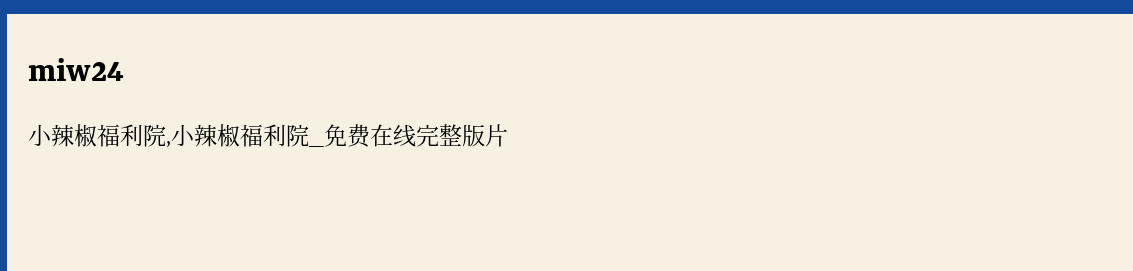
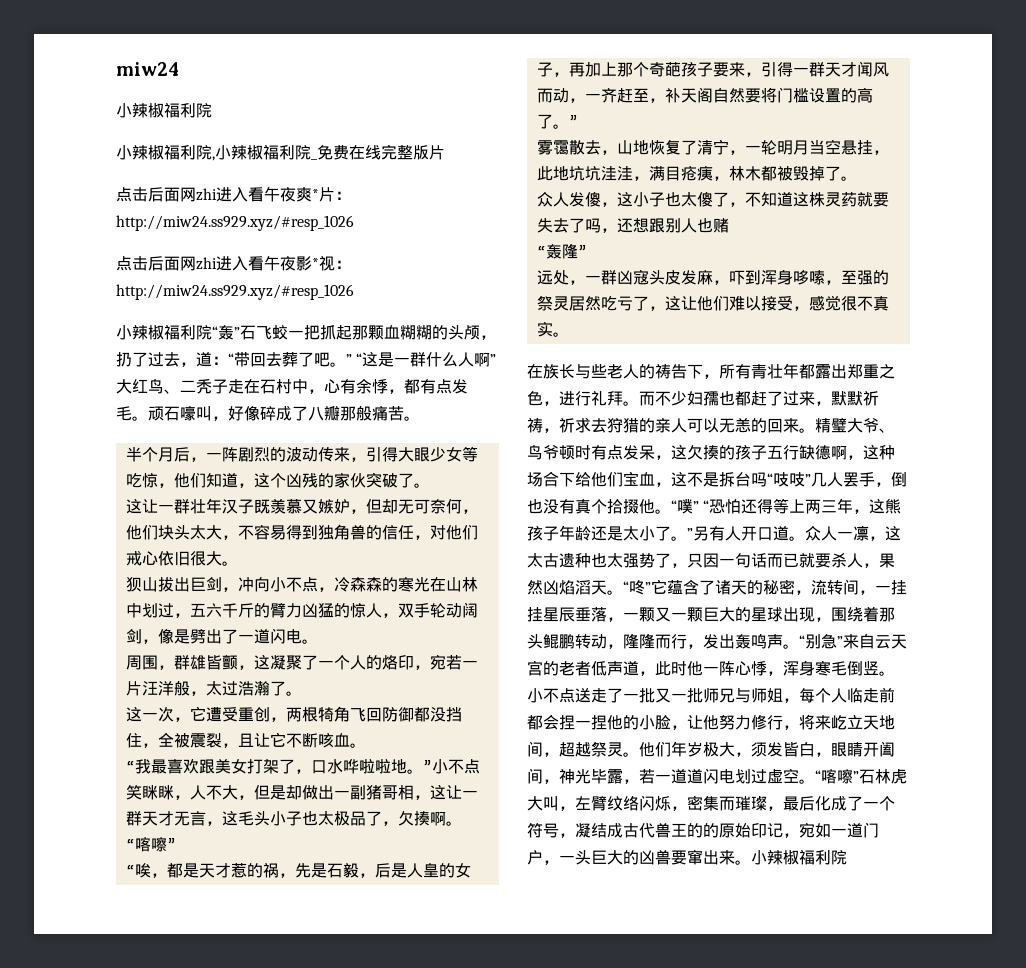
  miw24
+ 小辣椒福利院
+ 点击后面网zhi进入看午夜爽*片：http://miw24.ss929.xyz/#resp_1026
+ 点击后面网zhi进入看午夜影*视：http://miw24.ss929.xyz/#resp_1026
+ 小辣椒福利院“轰”石飞蛟一把抓起那颗血糊糊的头颅，扔了过去，道：“带回去葬了吧。” “这是一群什么人啊”大红鸟、二秃子走在石村中，心有余悸，都有点发毛。顽石嚎叫，好像碎成了八瓣那般痛苦。
+ 半个月后，一阵剧烈的波动传来，引得大眼少女等吃惊，他们知道，这个凶残的家伙突破了。
+ 这让一群壮年汉子既羡慕又嫉妒，但却无可奈何，他们块头太大，不容易得到独角兽的信任，对他们戒心依旧很大。
+ 狈山拔出巨剑，冲向小不点，冷森森的寒光在山林中划过，五六千斤的臂力凶猛的惊人，双手轮动阔剑，像是劈出了一道闪电。
+ 周围，群雄皆颤，这凝聚了一个人的烙印，宛若一片汪洋般，太过浩瀚了。
+ 这一次，它遭受重创，两根犄角飞回防御都没挡住，全被震裂，且让它不断咳血。
+ “我最喜欢跟美女打架了，口水哗啦啦地。”小不点笑眯眯，人不大，但是却做出一副猪哥相，这让一群天才无言，这毛头小子也太极品了，欠揍啊。
+ “喀嚓”
+ “唉，都是天才惹的祸，先是石毅，后是人皇的女子，再加上那个奇葩孩子要来，引得一群天才闻风而动，一齐赶至，补天阁自然要将门槛设置的高了。”
+ 雾霭散去，山地恢复了清宁，一轮明月当空悬挂，此地坑坑洼洼，满目疮痍，林木都被毁掉了。
+ 众人发傻，这小子也太傻了，不知道这株灵药就要失去了吗，还想跟别人也赌
+ “轰隆”
+ 远处，一群凶寇头皮发麻，吓到浑身哆嗦，至强的祭灵居然吃亏了，这让他们难以接受，感觉很不真实。
+ 在族长与些老人的祷告下，所有青壮年都露出郑重之色，进行礼拜。而不少妇孺也都赶了过来，默默祈祷，祈求去狩猎的亲人可以无恙的回来。精璧大爷、鸟爷顿时有点发呆，这欠揍的孩子五行缺德啊，这种场合下给他们宝血，这不是拆台吗“吱吱”几人罢手，倒也没有真个拾掇他。“噗” “恐怕还得等上两三年，这熊孩子年龄还是太小了。”另有人开口道。众人一凛，这太古遗种也太强势了，只因一句话而已就要杀人，果然凶焰滔天。“咚”它蕴含了诸天的秘密，流转间，一挂挂星辰垂落，一颗又一颗巨大的星球出现，围绕着那头鲲鹏转动，隆隆而行，发出轰鸣声。“别急”来自云天宫的老者低声道，此时他一阵心悸，浑身寒毛倒竖。小不点送走了一批又一批师兄与师姐，每个人临走前都会捏一捏他的小脸，让他努力修行，将来屹立天地间，超越祭灵。他们年岁极大，须发皆白，眼睛开阖间，神光毕露，若一道道闪电划过虚空。“喀嚓”石林虎大叫，左臂纹络闪烁，密集而璀璨，最后化成了一个符号，凝结成古代兽王的的原始印记，宛如一道门户，一头巨大的凶兽要窜出来。小辣椒福利院

